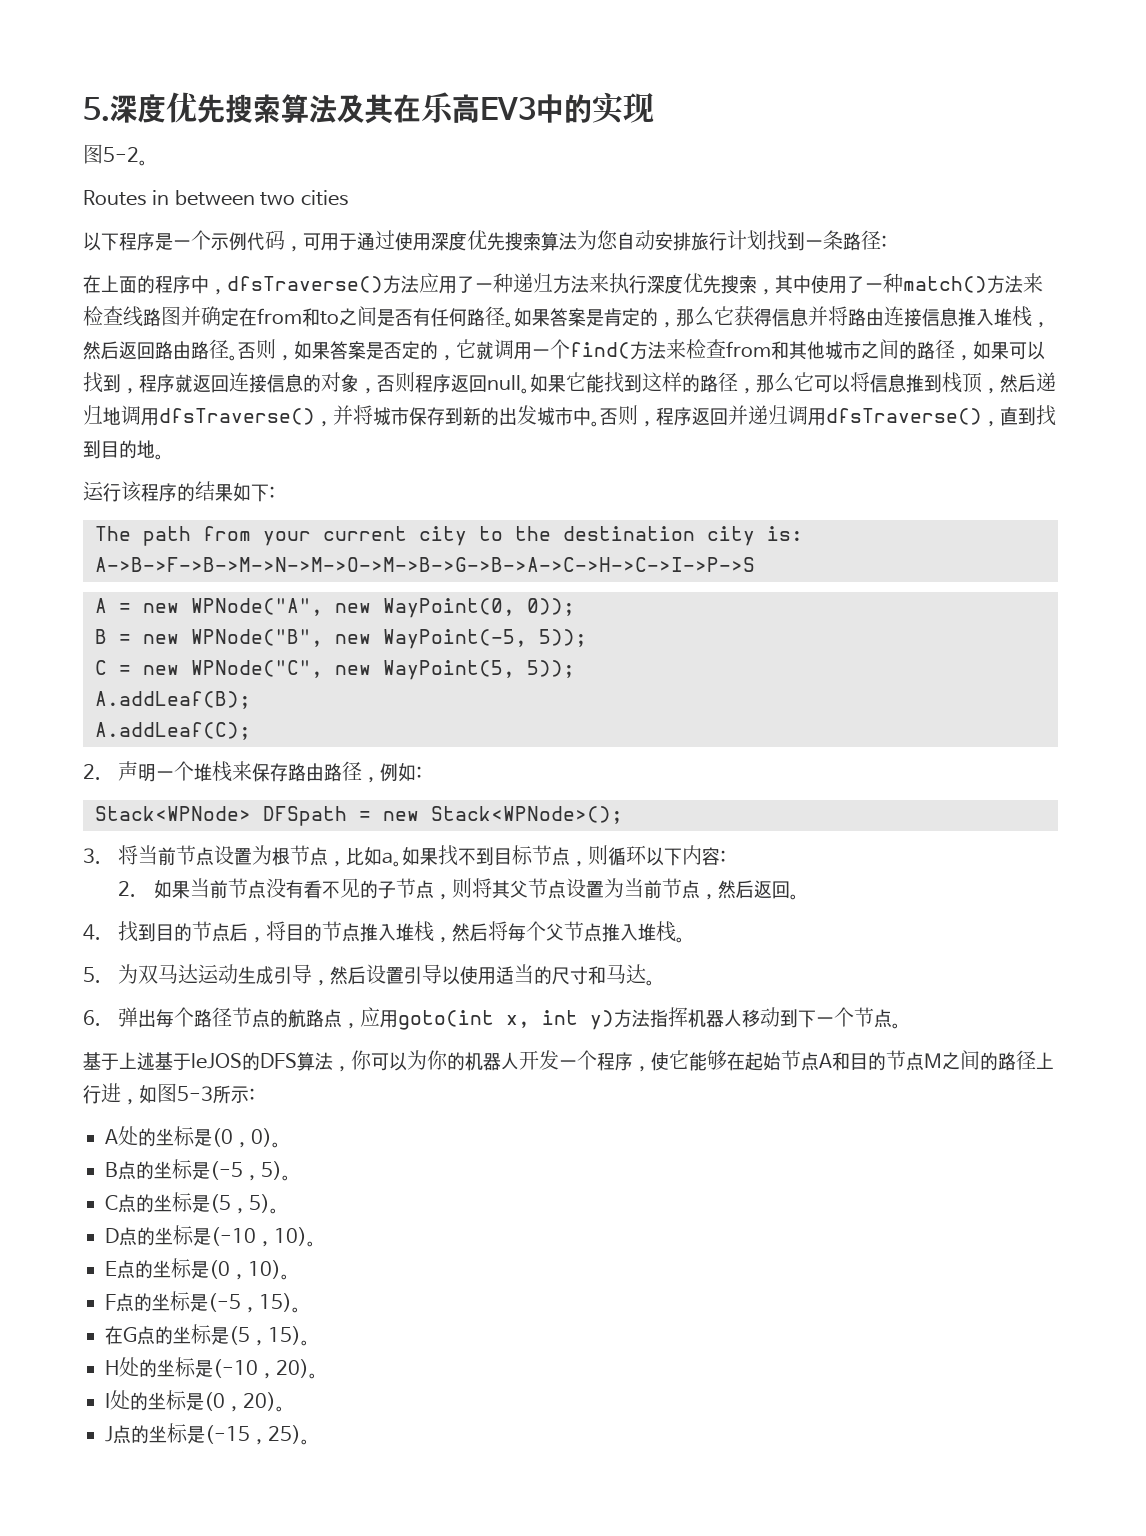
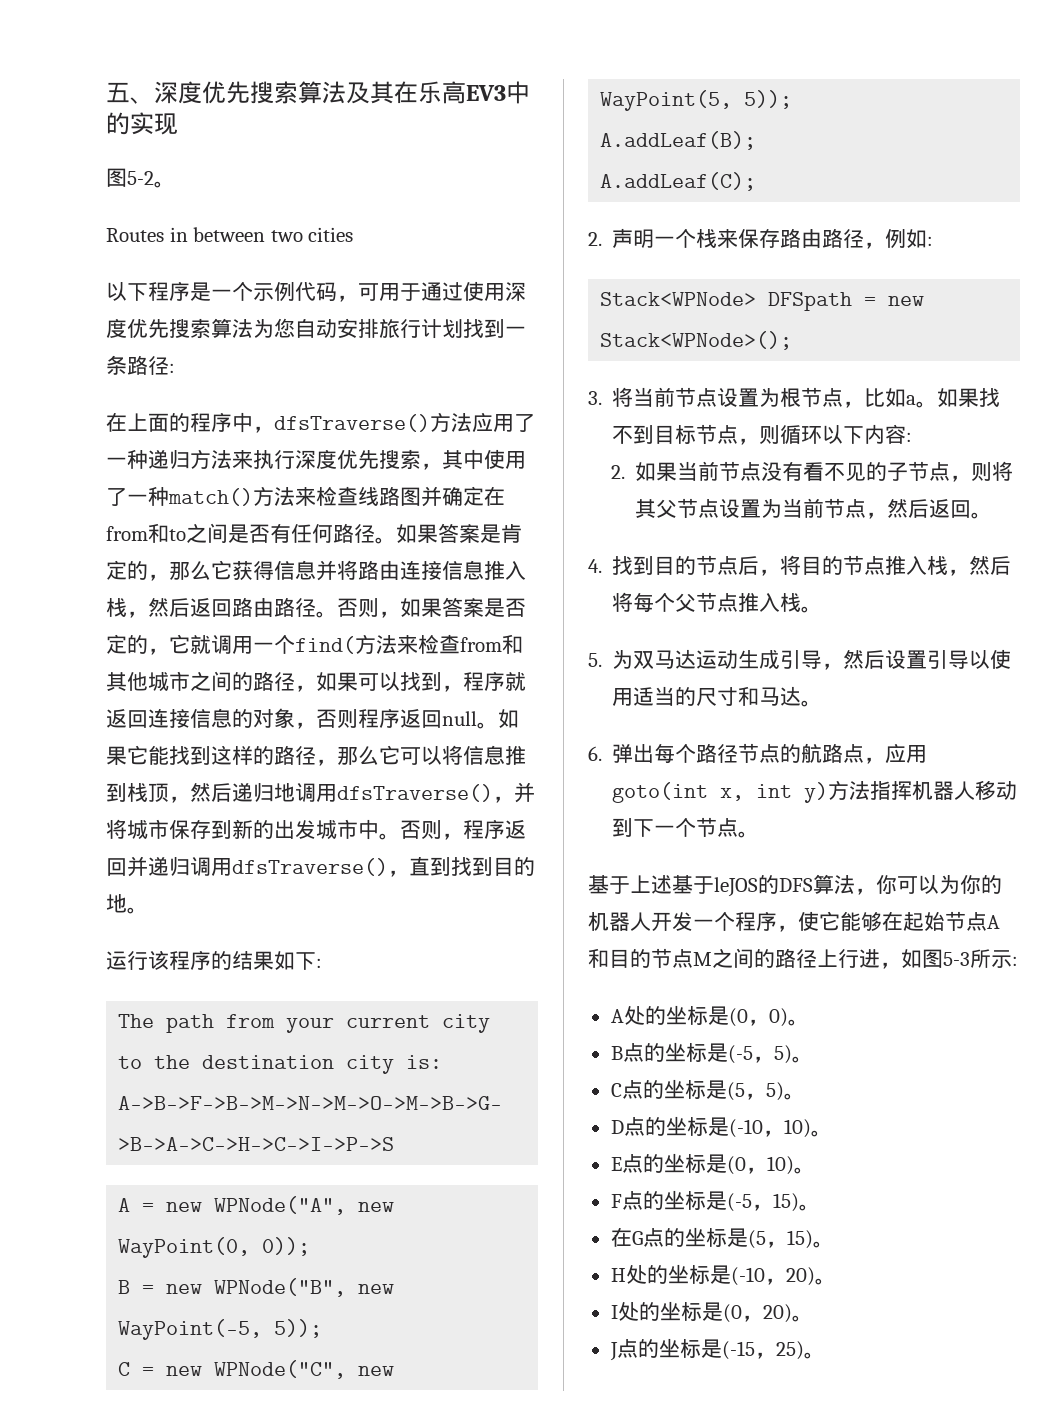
- 5.深度优先搜索算法及其在乐高EV3中的实现
+ 五、深度优先搜索算法及其在乐高EV3中的实现
- 如果答案是肯定的，那么它获得信息并将路由连接信息推入堆栈，然后返回路由路径。
+ 如果答案是肯定的，那么它获得信息并将路由连接信息推入栈，然后返回路由路径。
- 2.声明一个堆栈来保存路由路径，例如:
+ 2.声明一个栈来保存路由路径，例如:
- 4.找到目的节点后，将目的节点推入堆栈，然后将每个父节点推入堆栈。
+ 4.找到目的节点后，将目的节点推入栈，然后将每个父节点推入栈。

